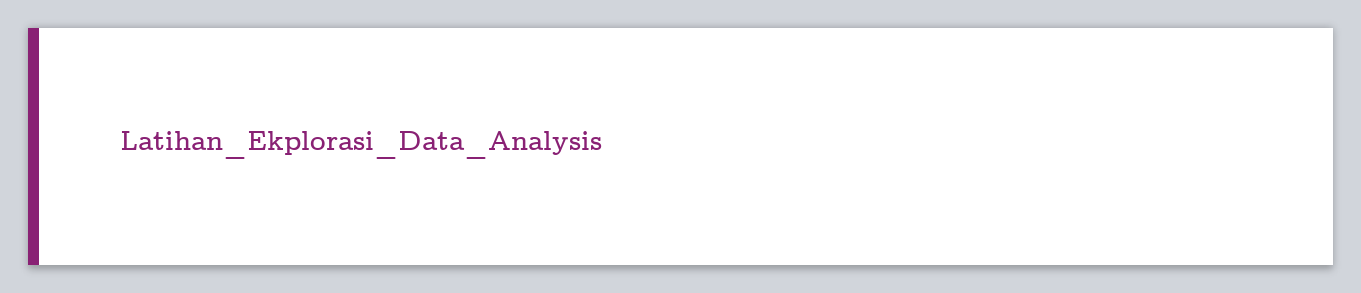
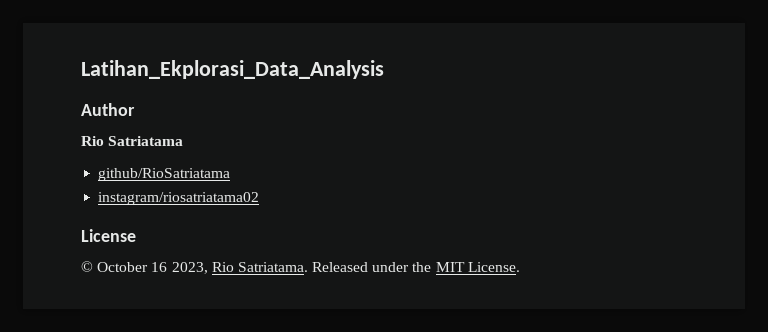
+ Author
+ Rio Satriatama
+ github/RioSatriatama
+ instagram/riosatriatama02
+ License
+ © October 16 2023, Rio Satriatama. Released under the MIT License.

